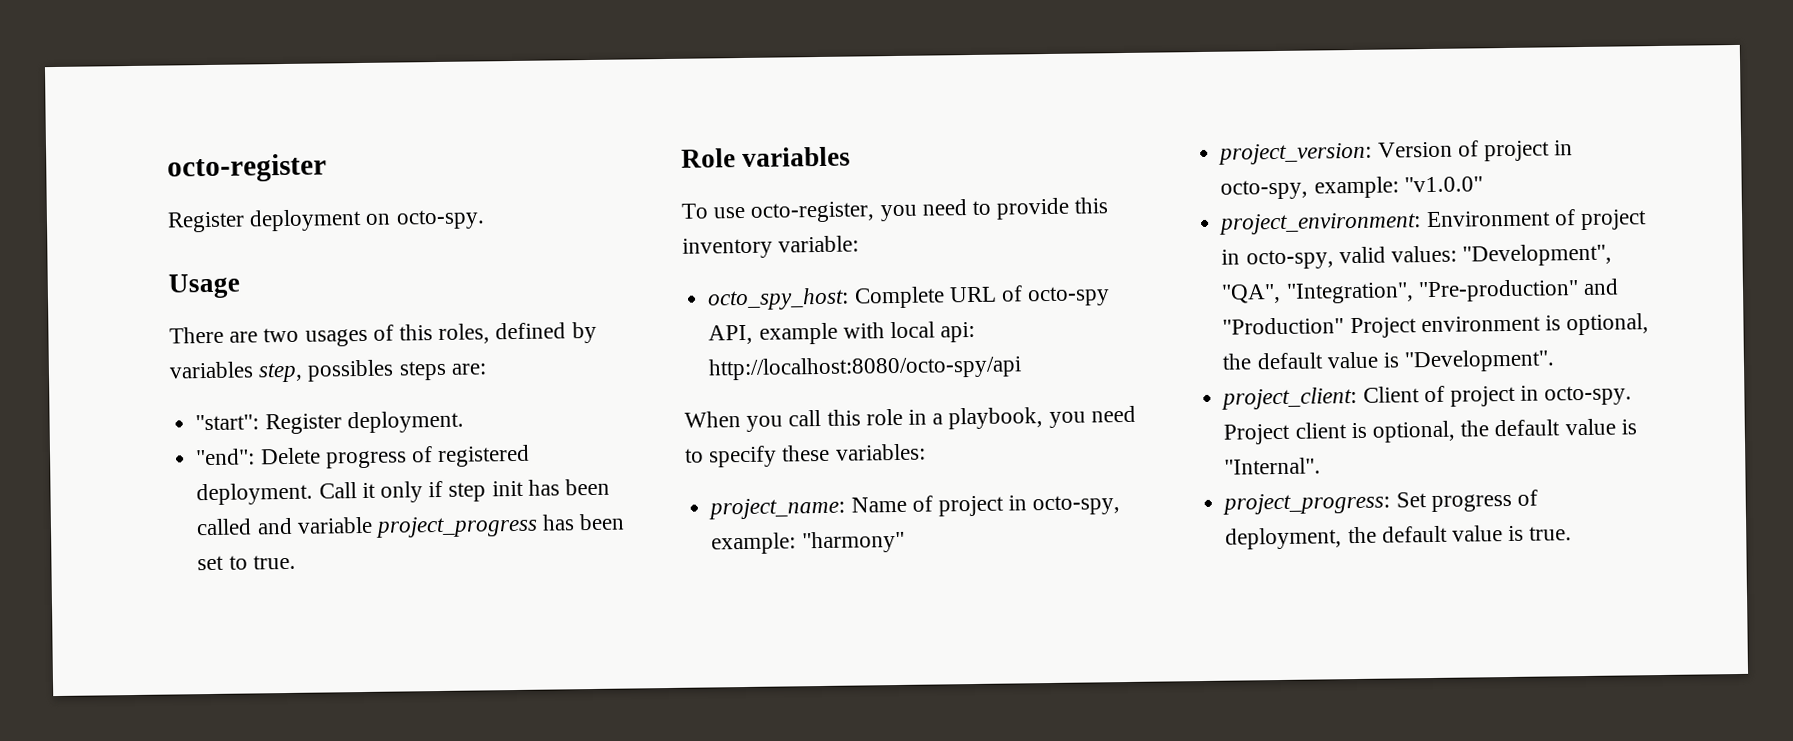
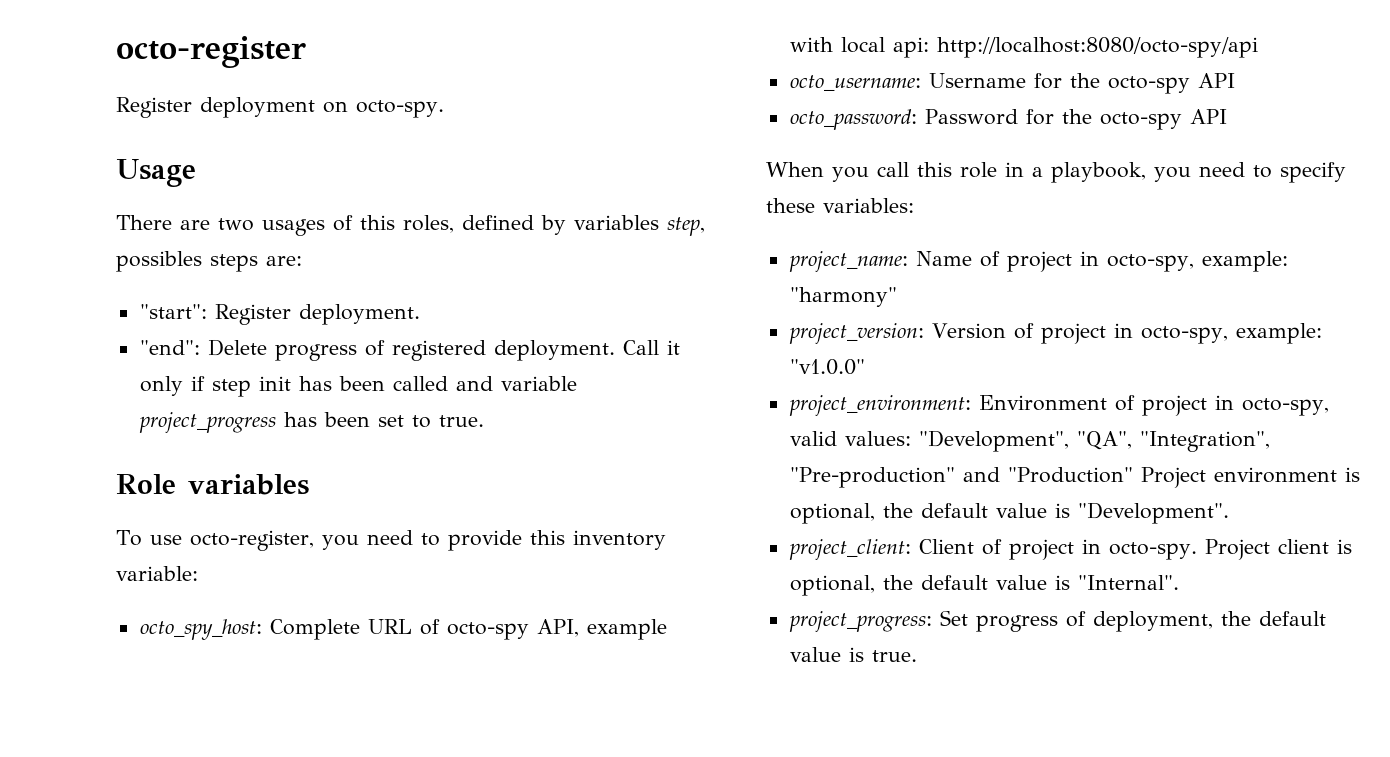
+ octo_username: Username for the octo-spy API
+ octo_password: Password for the octo-spy API

